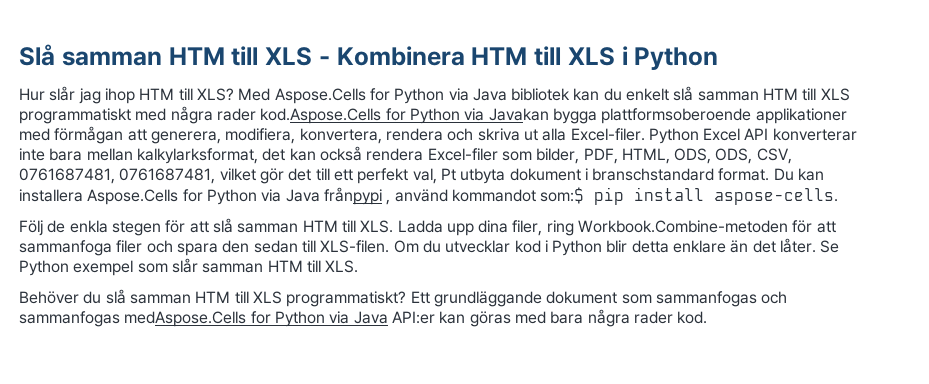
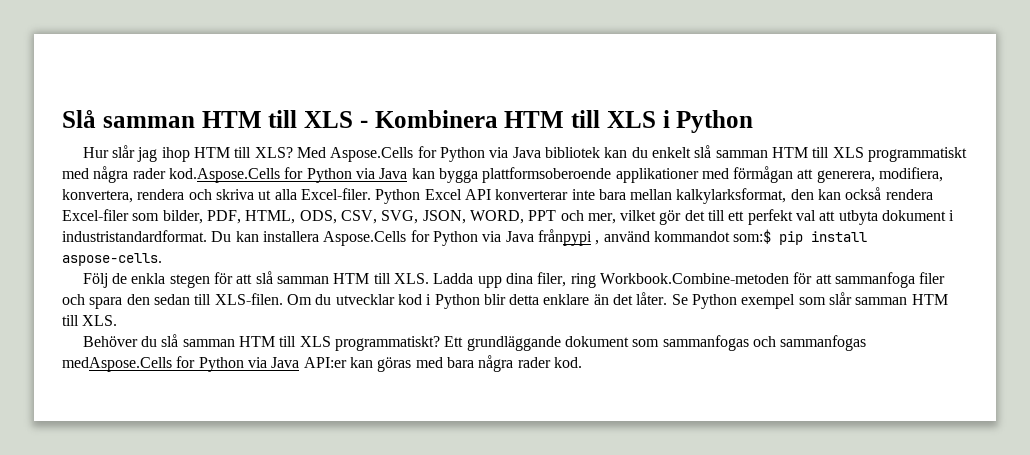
- Med Aspose.Cells for Python via Java bibliotek kan du enkelt slå samman HTM till XLS programmatiskt med några rader kod.Aspose.Cells for Python via Javakan bygga plattformsoberoende applikationer med förmågan att generera, modifiera, konvertera, rendera och skriva ut alla Excel-filer.
+ Med Aspose.Cells for Python via Java bibliotek kan du enkelt slå samman HTM till XLS programmatiskt med några rader kod.Aspose.Cells for Python via Java kan bygga plattformsoberoende applikationer med förmågan att generera, modifiera, konvertera, rendera och skriva ut alla Excel-filer.
- Python Excel API konverterar inte bara mellan kalkylarksformat, det kan också rendera Excel-filer som bilder, PDF, HTML, ODS, ODS, CSV, 0761687481, 0761687481, vilket gör det till ett perfekt val, Pt utbyta dokument i branschstandard format.
+ Python Excel API konverterar inte bara mellan kalkylarksformat, den kan också rendera Excel-filer som bilder, PDF, HTML, ODS, CSV, SVG, JSON, WORD, PPT och mer, vilket gör det till ett perfekt val att utbyta dokument i industristandardformat.

